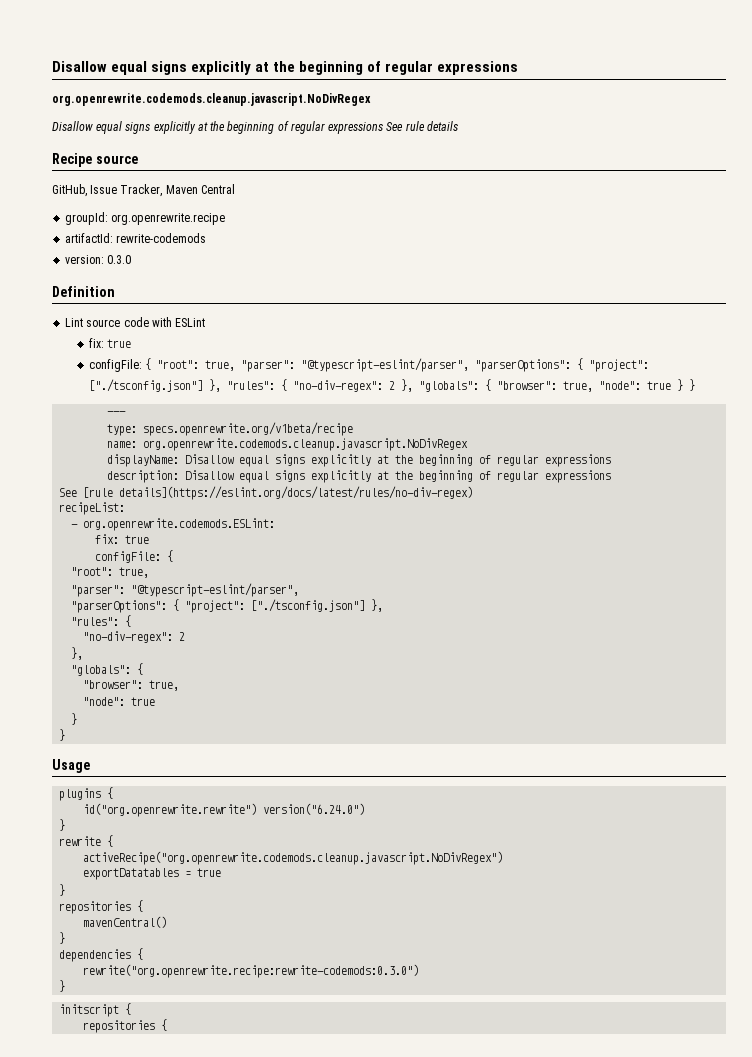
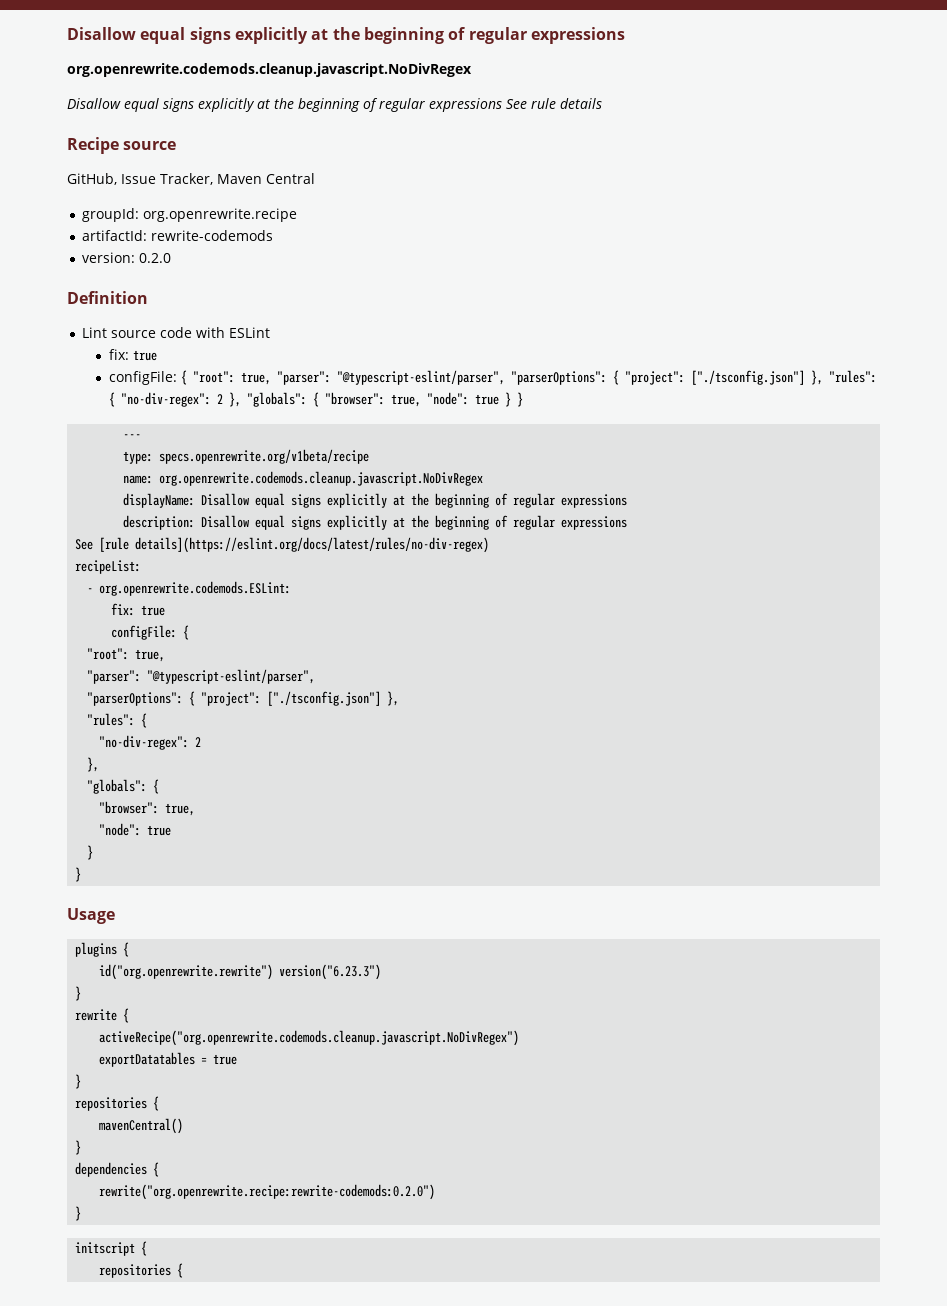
- version: 0.3.0
+ version: 0.2.0
- id("org.openrewrite.rewrite") version("6.24.0")
+ id("org.openrewrite.rewrite") version("6.23.3")
- rewrite("org.openrewrite.recipe:rewrite-codemods:0.3.0")
+ rewrite("org.openrewrite.recipe:rewrite-codemods:0.2.0")

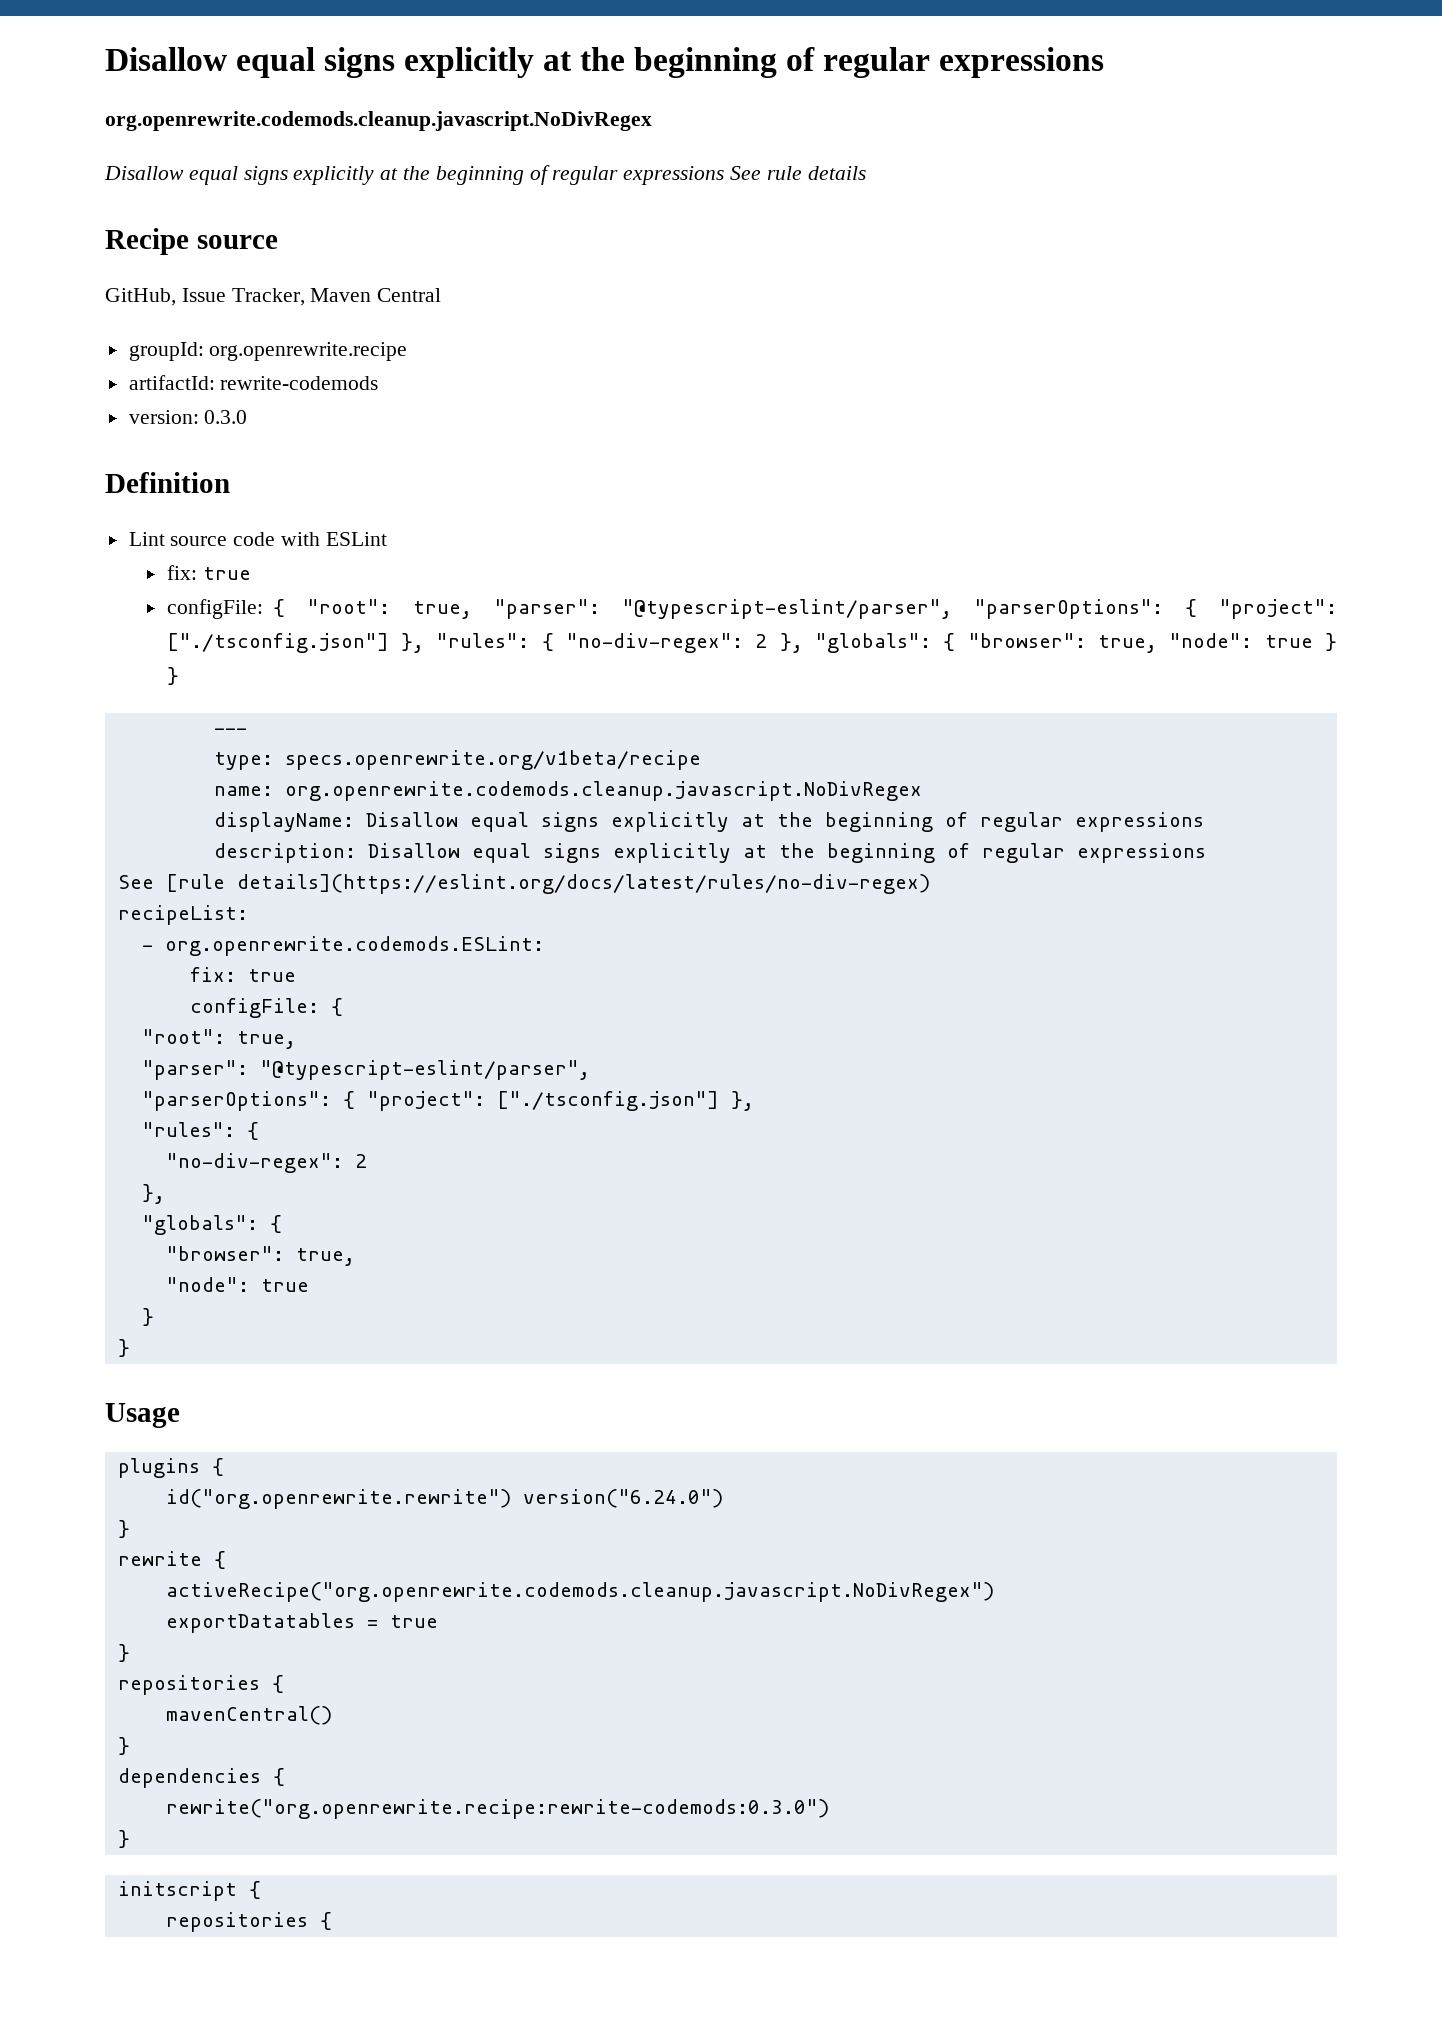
- version: 0.2.0
+ version: 0.3.0
- id("org.openrewrite.rewrite") version("6.23.3")
+ id("org.openrewrite.rewrite") version("6.24.0")
- rewrite("org.openrewrite.recipe:rewrite-codemods:0.2.0")
+ rewrite("org.openrewrite.recipe:rewrite-codemods:0.3.0")

